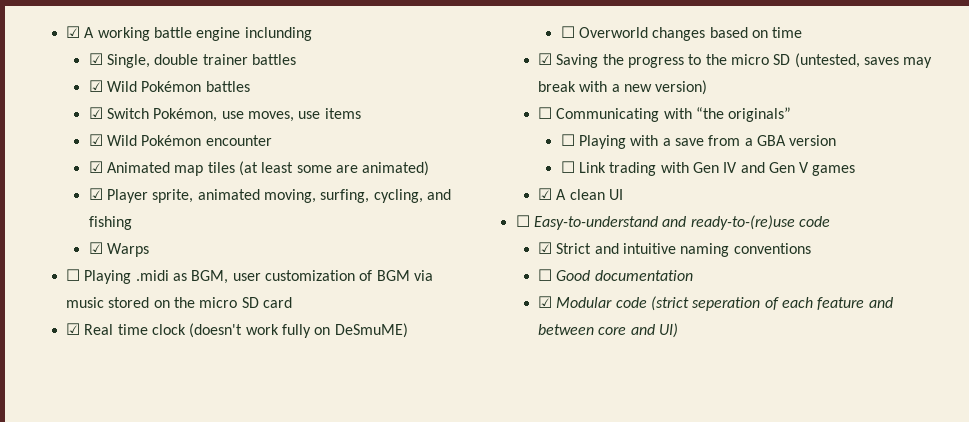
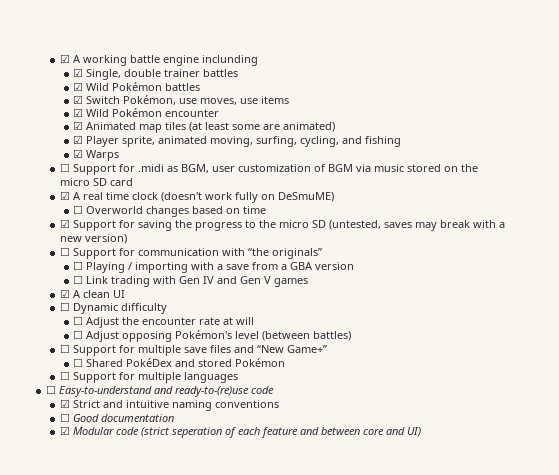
- ☐ Playing .midi as BGM, user customization of BGM via music stored on the micro SD card
+ ☐ Support for .midi as BGM, user customization of BGM via music stored on the micro SD card
- ☑ Real time clock (doesn't work fully on DeSmuME)
+ ☑ A real time clock (doesn't work fully on DeSmuME)
- ☑ Saving the progress to the micro SD (untested, saves may break with a new version)
+ ☑ Support for saving the progress to the micro SD (untested, saves may break with a new version)
- ☐ Communicating with “the originals”
+ ☐ Support for communication with “the originals”
- ☐ Playing with a save from a GBA version
+ ☐ Playing / importing with a save from a GBA version
+ ☐ Dynamic difficulty
+ ☐ Adjust the encounter rate at will
+ ☐ Adjust opposing Pokémon's level (between battles)
+ ☐ Support for multiple save files and “New Game+”
+ ☐ Shared PokéDex and stored Pokémon
+ ☐ Support for multiple languages

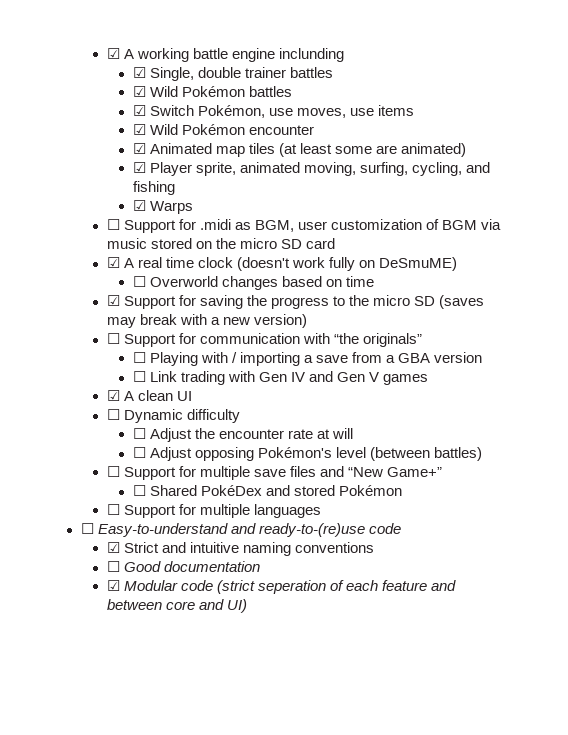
- ☑ Support for saving the progress to the micro SD (untested, saves may break with a new version)
+ ☑ Support for saving the progress to the micro SD (saves may break with a new version)
- ☐ Playing / importing with a save from a GBA version
+ ☐ Playing with / importing a save from a GBA version

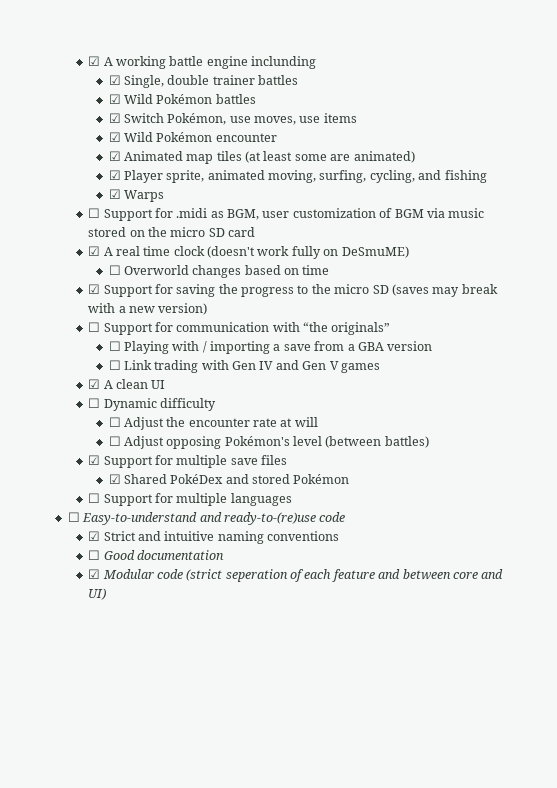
- ☐ Support for multiple save files and “New Game+”
- ☐ Shared PokéDex and stored Pokémon
+ ☑ Support for multiple save files
+ ☑ Shared PokéDex and stored Pokémon

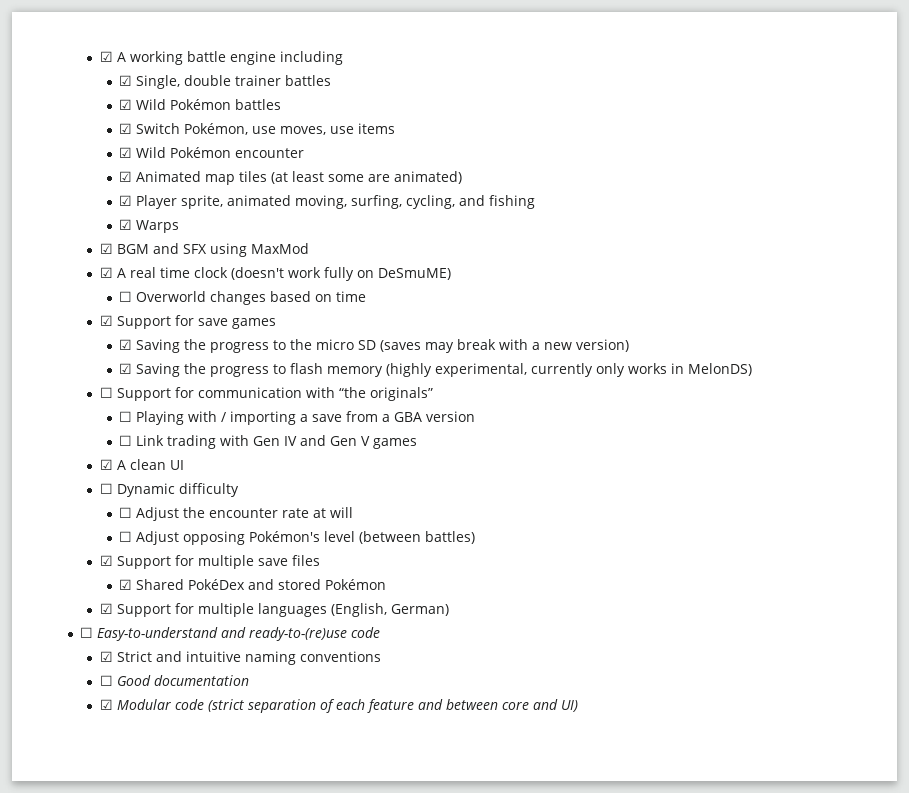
- ☑ A working battle engine inclunding
+ ☑ A working battle engine including
- ☐ Support for .midi as BGM, user customization of BGM via music stored on the micro SD card
+ ☑ BGM and SFX using MaxMod
- ☑ Support for saving the progress to the micro SD (saves may break with a new version)
+ ☑ Support for save games
+ ☑ Saving the progress to the micro SD (saves may break with a new version)
+ ☑ Saving the progress to flash memory (highly experimental, currently only works in MelonDS)
- ☐ Support for multiple languages
+ ☑ Support for multiple languages (English, German)
- ☑ Modular code (strict seperation of each feature and between core and UI)
+ ☑ Modular code (strict separation of each feature and between core and UI)

